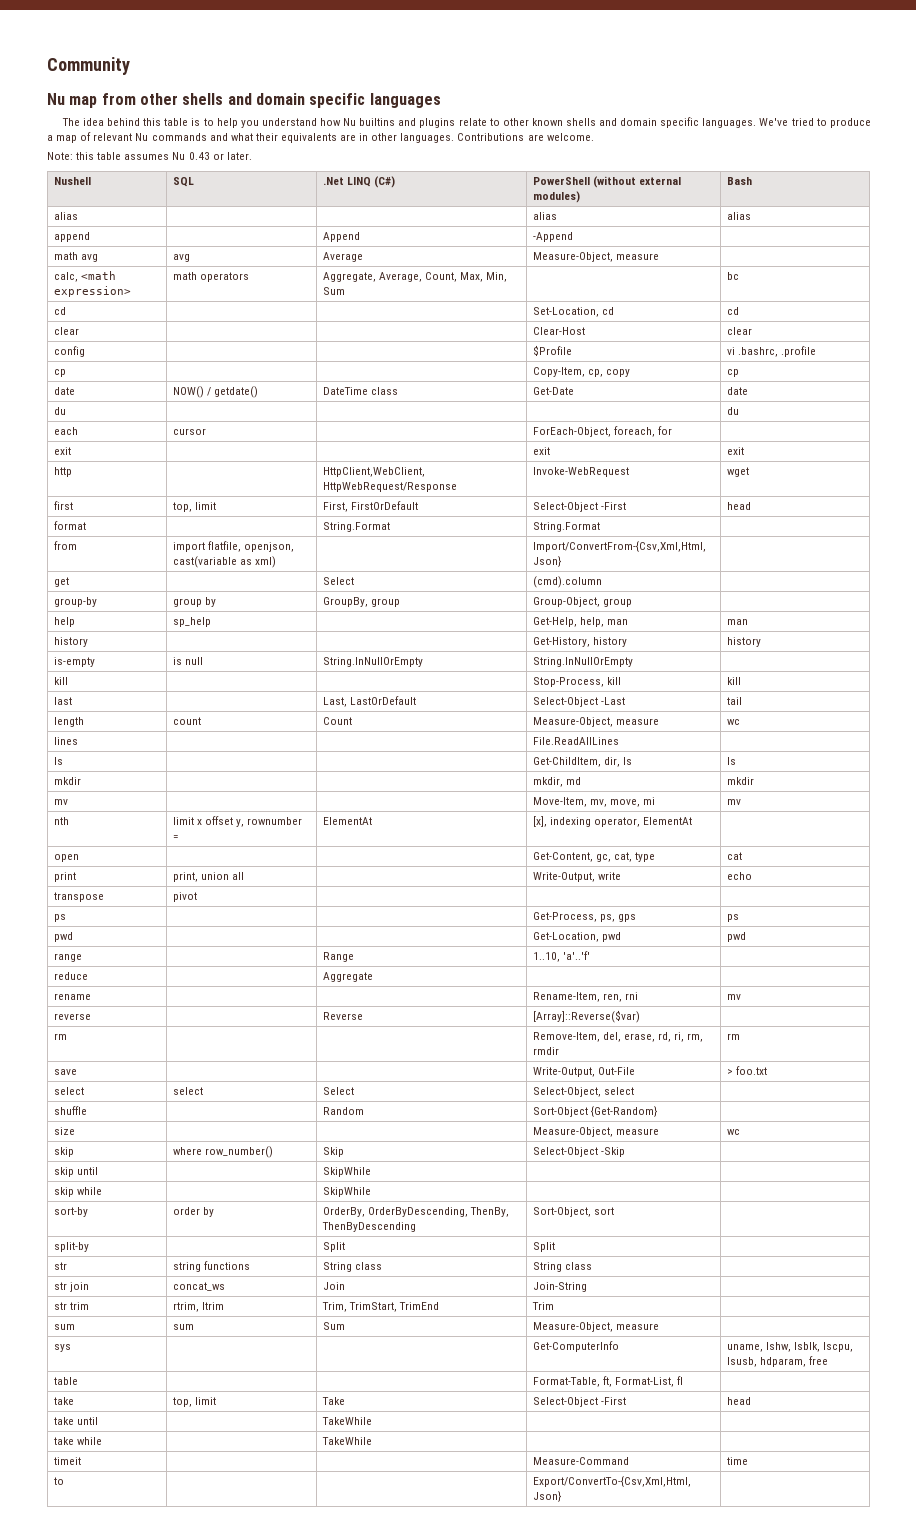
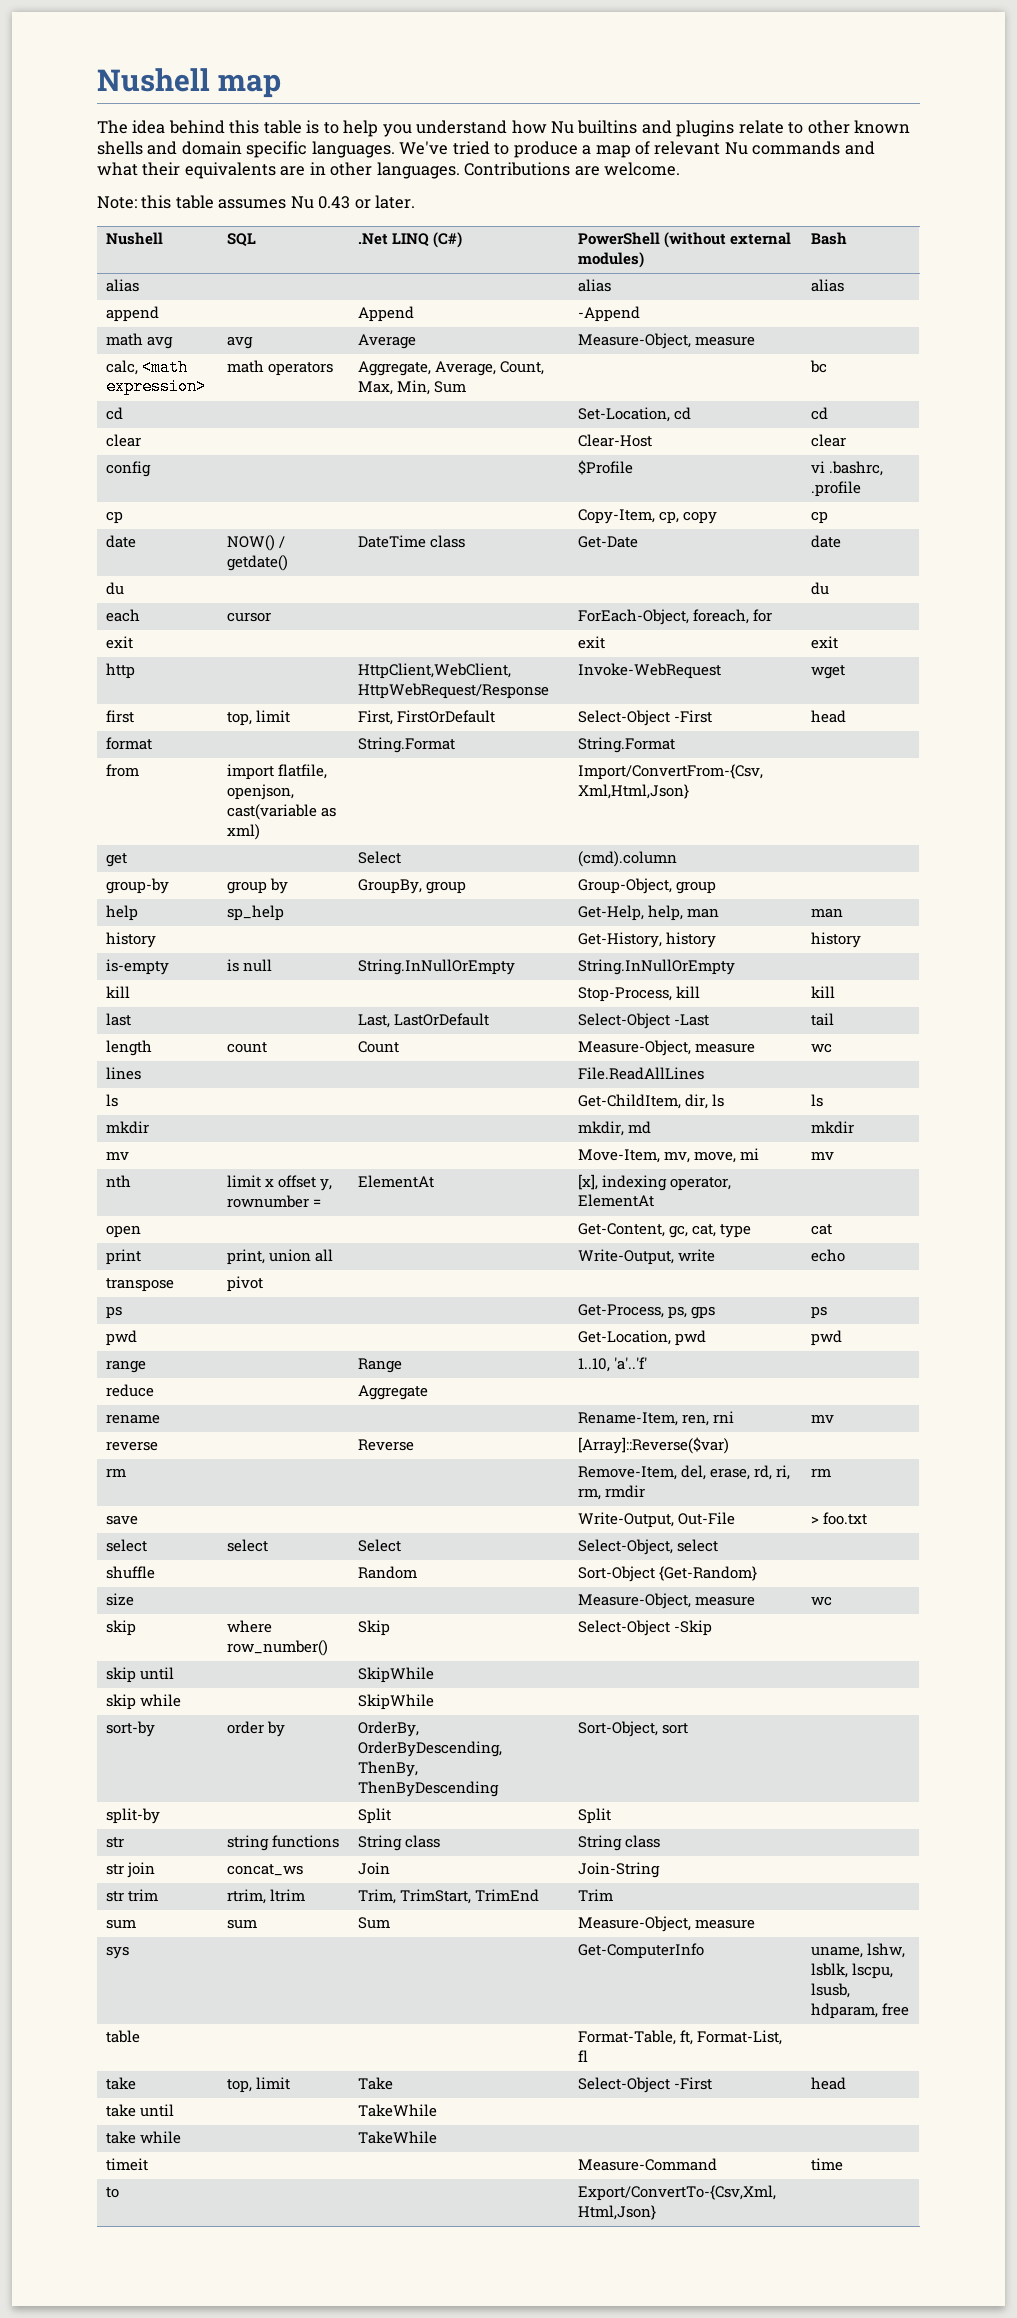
- Community
- Nu map from other shells and domain specific languages
+ Nushell map

